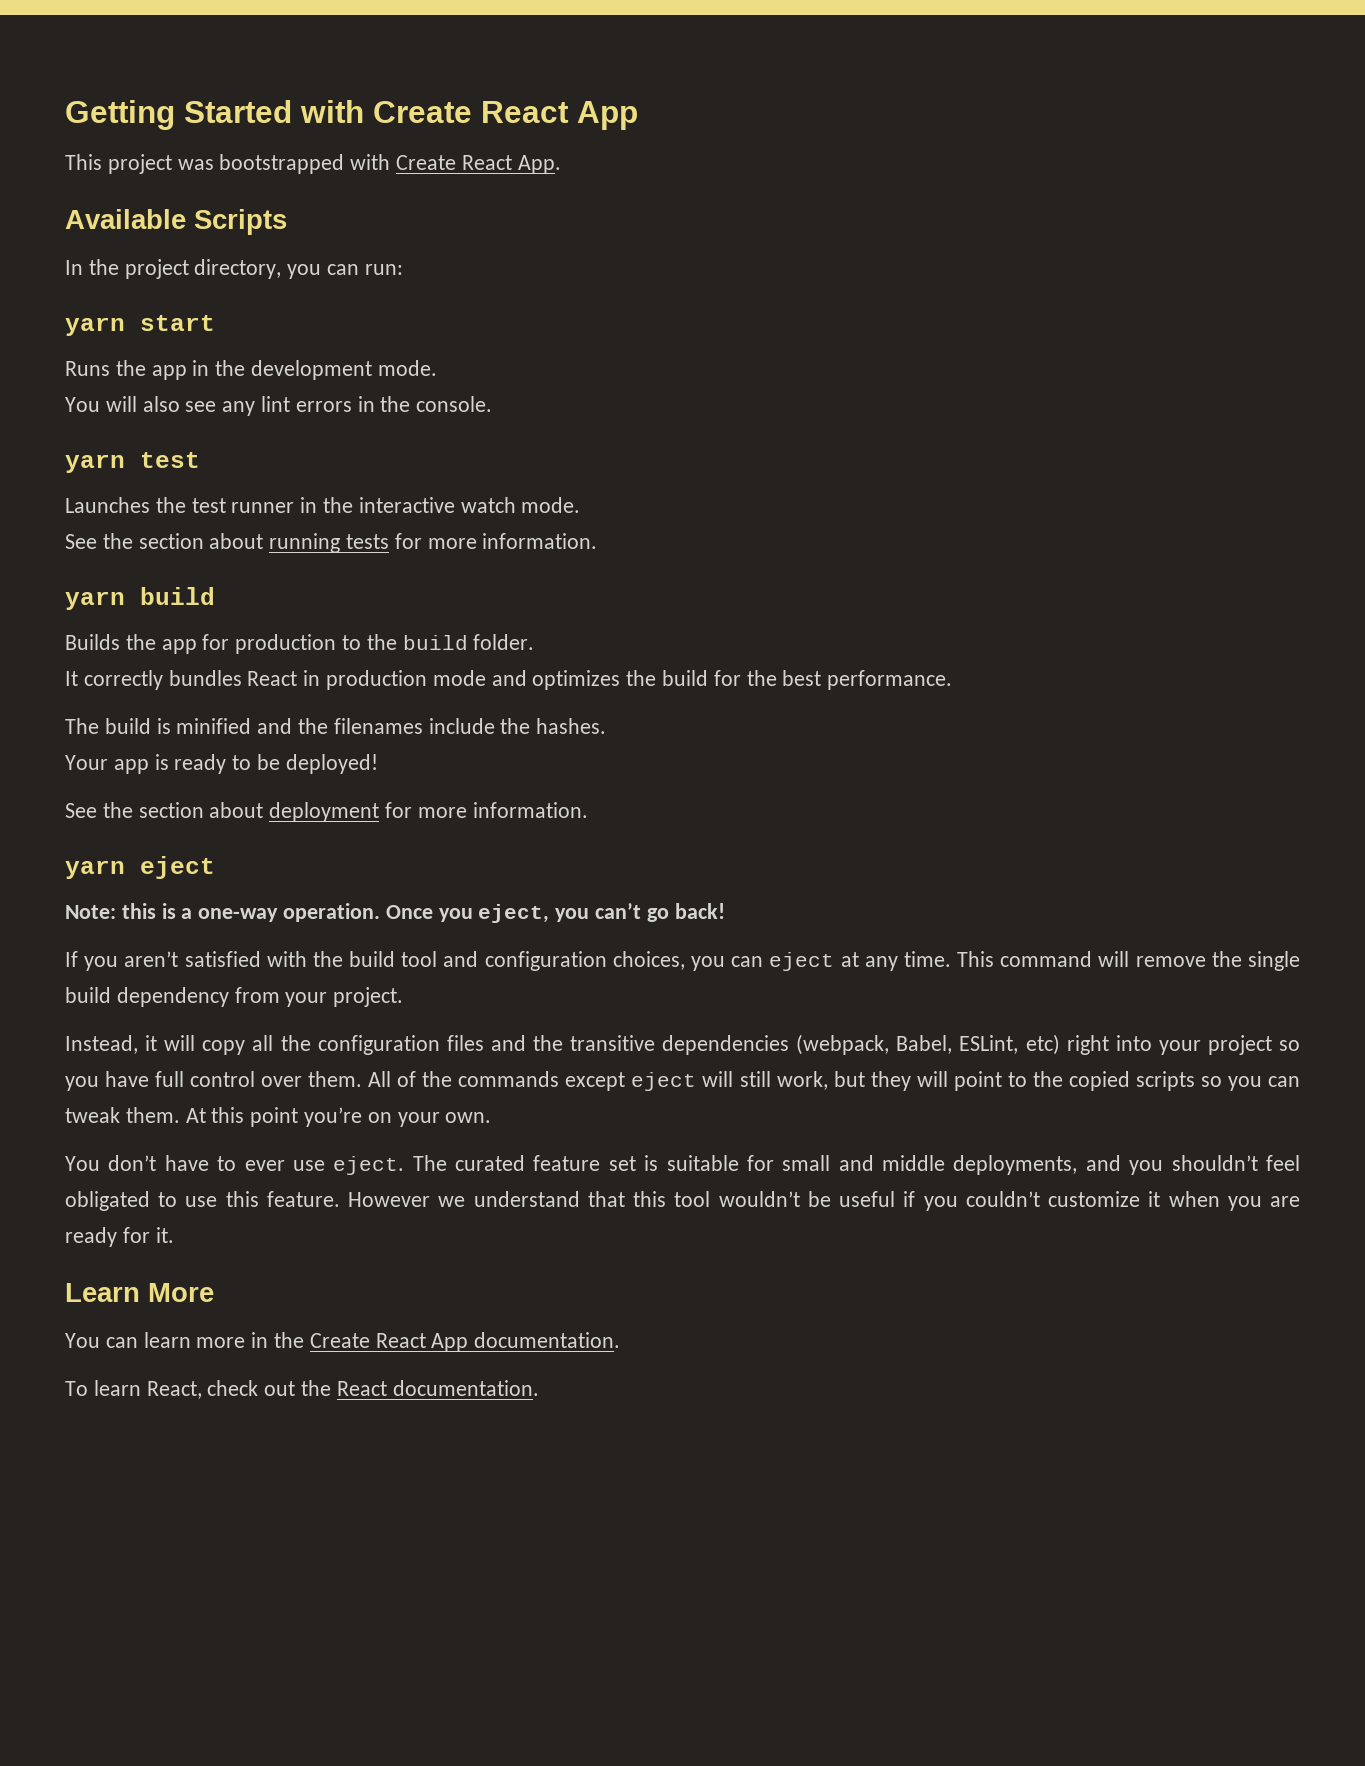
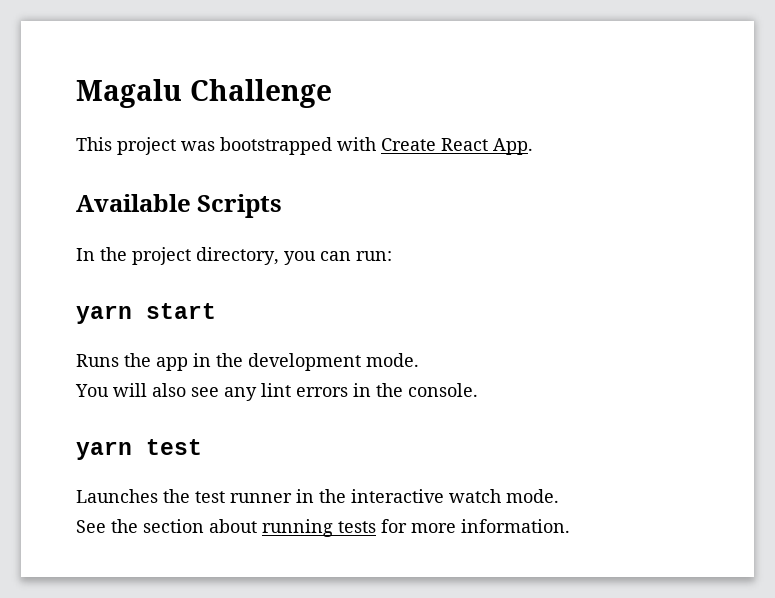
- Getting Started with Create React App
+ Magalu Challenge
- yarn build
- Builds the app for production to the build folder.
- It correctly bundles React in production mode and optimizes the build for the best performance.
- The build is minified and the filenames include the hashes.
- Your app is ready to be deployed!
- See the section about deployment for more information.
- yarn eject
- Note: this is a one-way operation. Once you eject, you can’t go back!
- If you aren’t satisfied with the build tool and configuration choices, you can eject at any time. This command will remove the single build dependency from your project.
- Instead, it will copy all the configuration files and the transitive dependencies (webpack, Babel, ESLint, etc) right into your project so you have full control over them. All of the commands except eject will still work, but they will point to the copied scripts so you can tweak them. At this point you’re on your own.
- You don’t have to ever use eject. The curated feature set is suitable for small and middle deployments, and you shouldn’t feel obligated to use this feature. However we understand that this tool wouldn’t be useful if you couldn’t customize it when you are ready for it.
- Learn More
- You can learn more in the Create React App documentation.
- To learn React, check out the React documentation.

